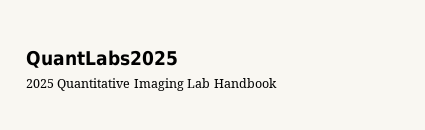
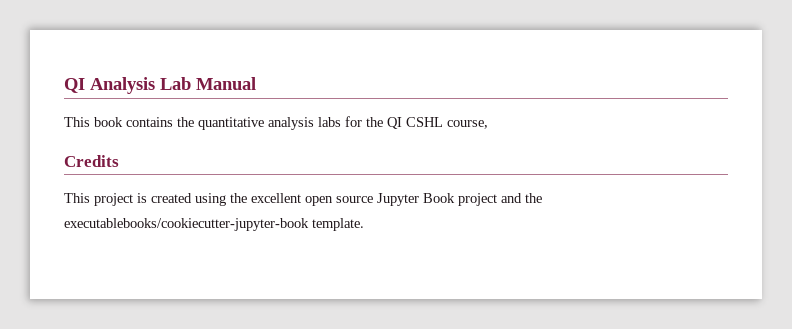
- QuantLabs2025
- 2025 Quantitative Imaging Lab Handbook
+ QI Analysis Lab Manual
+ This book contains the quantitative analysis labs for the QI CSHL course,
+ Credits
+ This project is created using the excellent open source Jupyter Book project and the executablebooks/cookiecutter-jupyter-book template.

